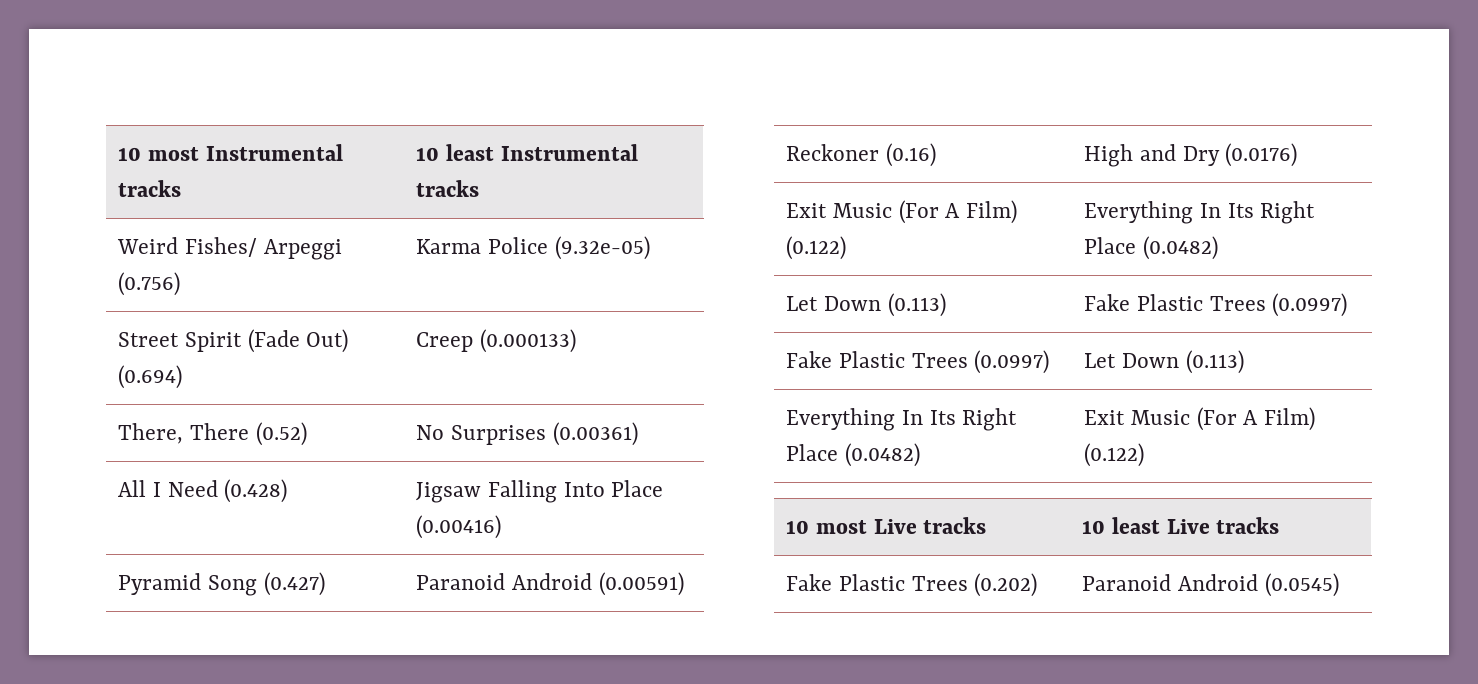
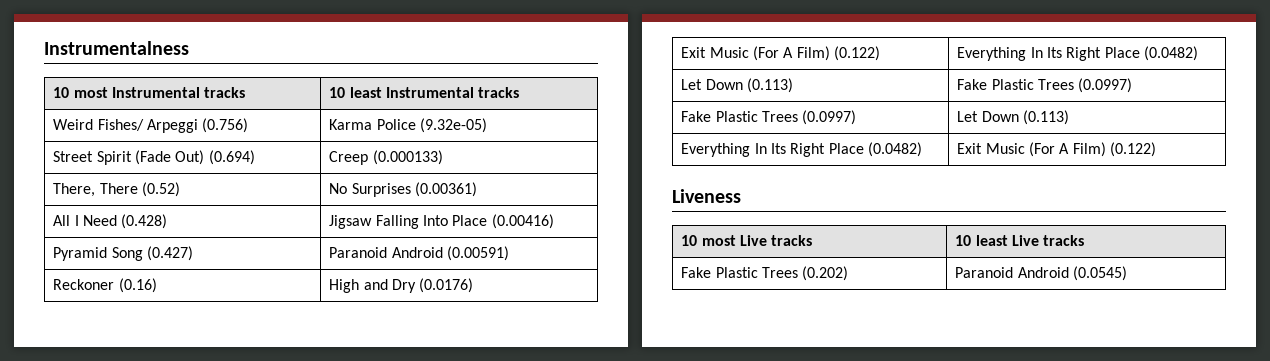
+ Instrumentalness
+ Liveness

